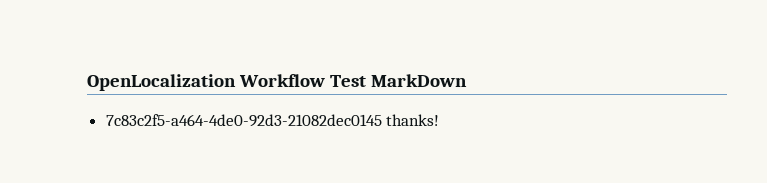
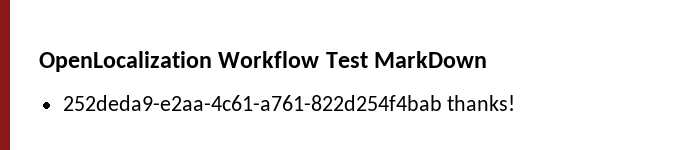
- 7c83c2f5-a464-4de0-92d3-21082dec0145 thanks!
+ 252deda9-e2aa-4c61-a761-822d254f4bab thanks!

